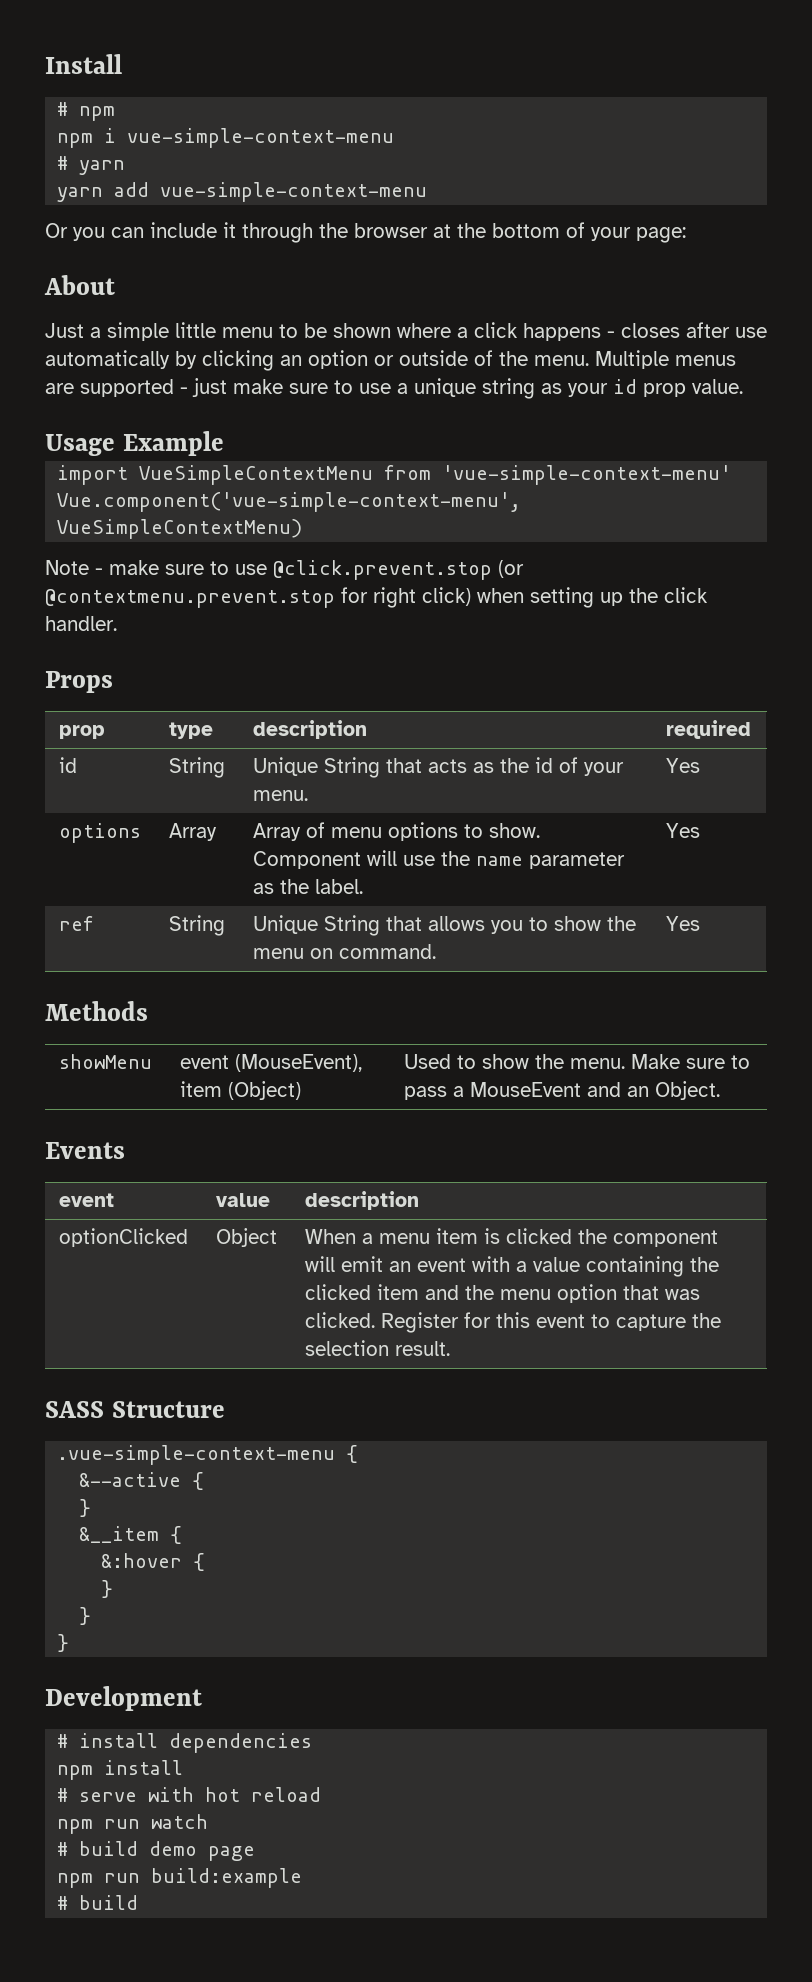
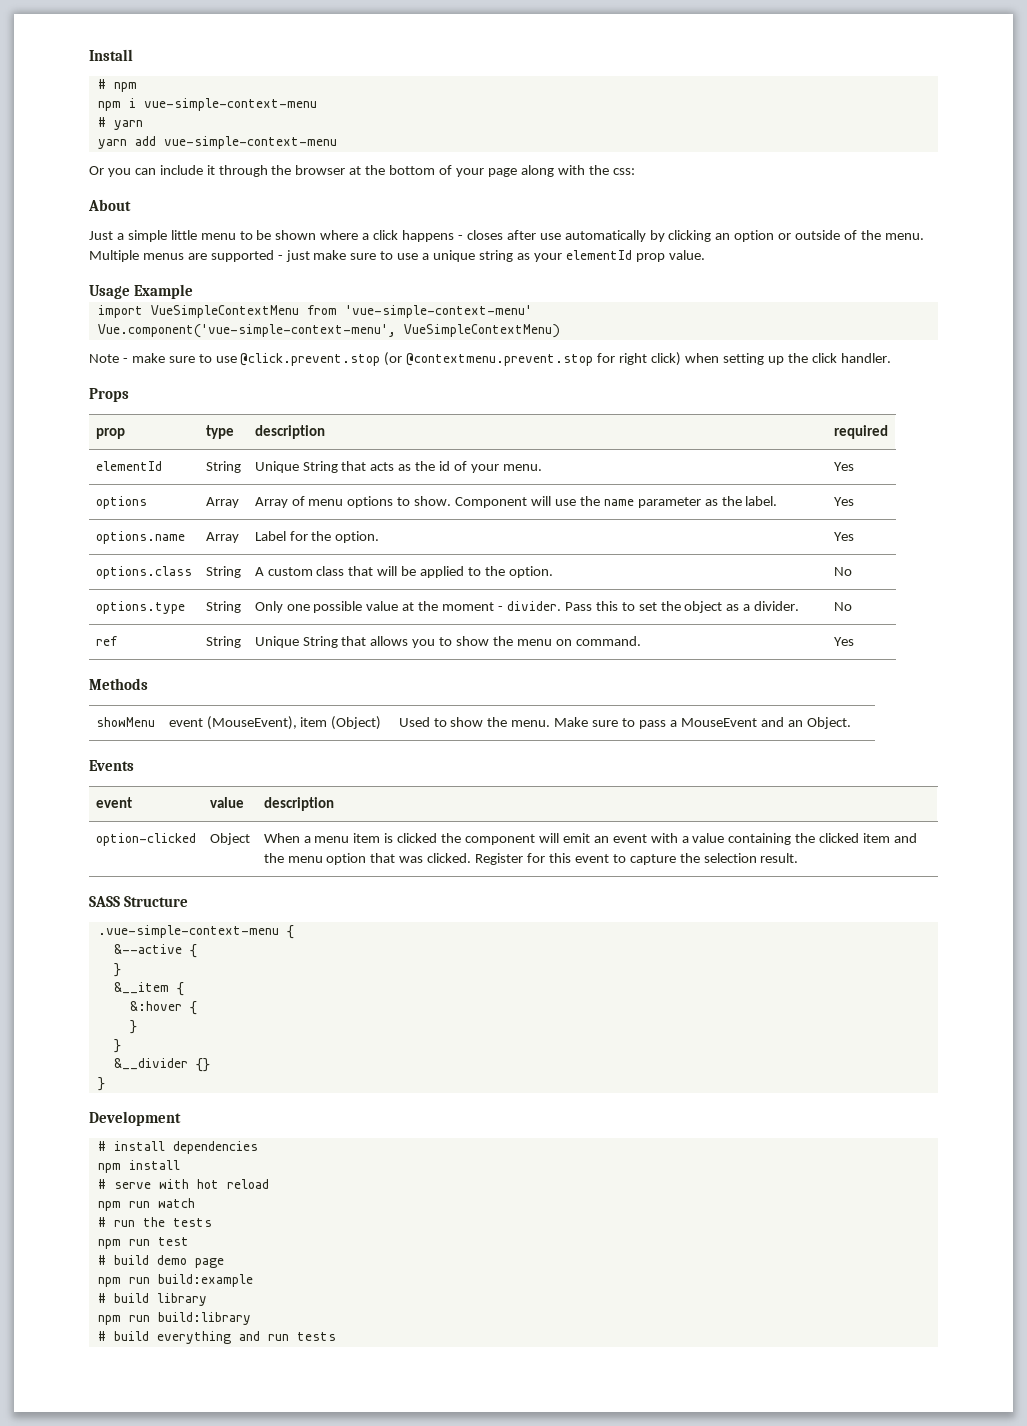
- Or you can include it through the browser at the bottom of your page:
+ Or you can include it through the browser at the bottom of your page along with the css:
- Multiple menus are supported - just make sure to use a unique string as your id prop value.
+ Multiple menus are supported - just make sure to use a unique string as your elementId prop value.
- id | String | Unique String that acts as the id of your menu. | Yes
+ elementId | String | Unique String that acts as the id of your menu. | Yes
+ options.name | Array | Label for the option. | Yes
+ options.class | String | A custom class that will be applied to the option. | No
+ options.type | String | Only one possible value at the moment - divider. Pass this to set the object as a divider. | No
- optionClicked | Object | When a menu item is clicked the component will emit an event with a value containing the clicked item and the menu option that was clicked. Register for this event to capture the selection result.
+ option-clicked | Object | When a menu item is clicked the component will emit an event with a value containing the clicked item and the menu option that was clicked. Register for this event to capture the selection result.
+ &__divider {}
+ # run the tests
+ npm run test
  npm run build:example
- # build
+ # build library
+ npm run build:library
+ # build everything and run tests

